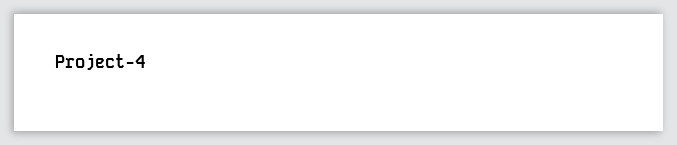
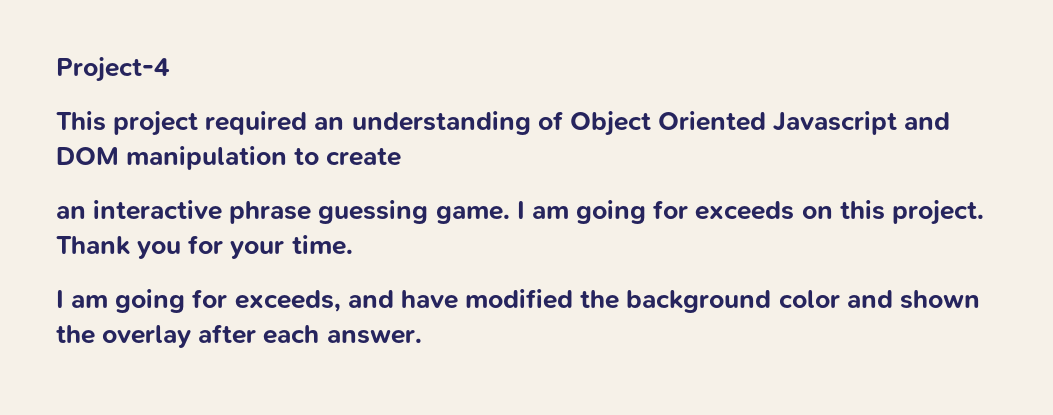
+ This project required an understanding of Object Oriented Javascript and DOM manipulation to create
+ an interactive phrase guessing game. I am going for exceeds on this project. Thank you for your time.
+ I am going for exceeds, and have modified the background color and shown the overlay after each answer.

